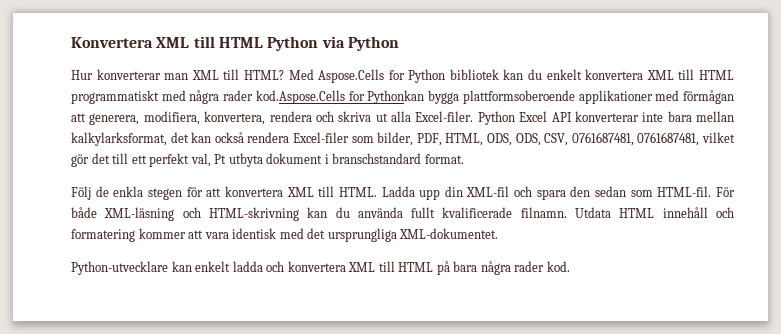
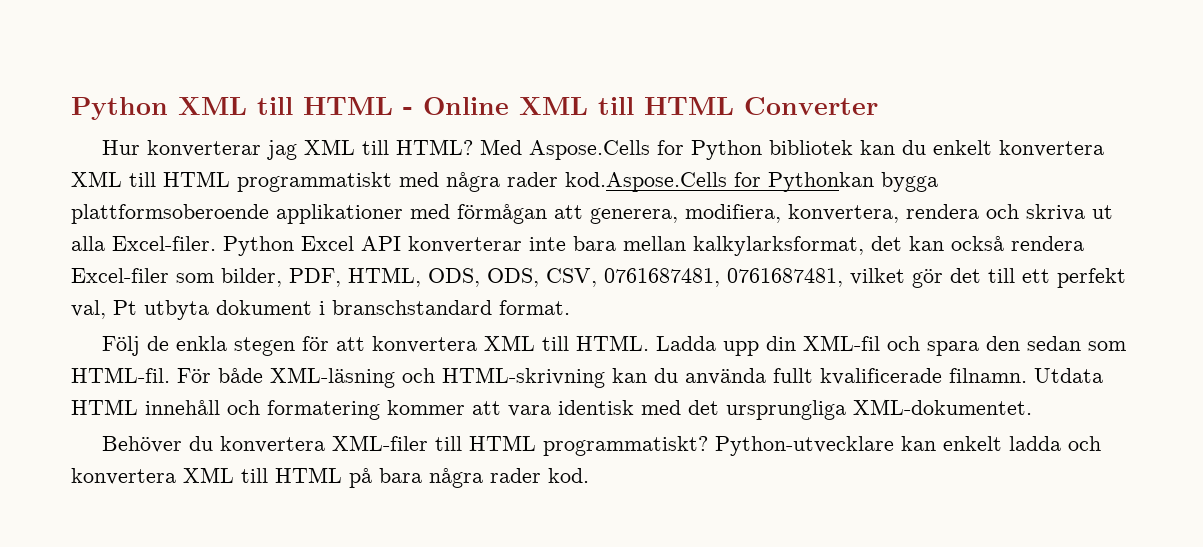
- Konvertera XML till HTML Python via Python
+ Python XML till HTML - Online XML till HTML Converter
- Hur konverterar man XML till HTML?
+ Hur konverterar jag XML till HTML?
+ Behöver du konvertera XML-filer till HTML programmatiskt?

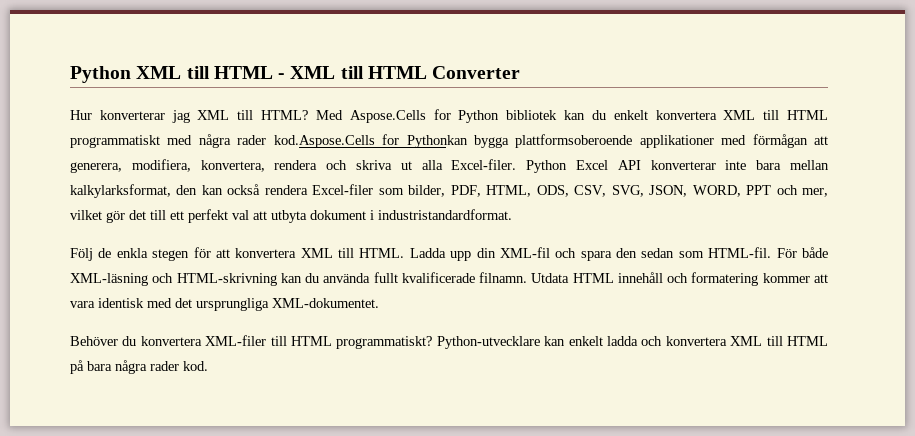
- Python XML till HTML - Online XML till HTML Converter
+ Python XML till HTML - XML till HTML Converter
- Python Excel API konverterar inte bara mellan kalkylarksformat, det kan också rendera Excel-filer som bilder, PDF, HTML, ODS, ODS, CSV, 0761687481, 0761687481, vilket gör det till ett perfekt val, Pt utbyta dokument i branschstandard format.
+ Python Excel API konverterar inte bara mellan kalkylarksformat, den kan också rendera Excel-filer som bilder, PDF, HTML, ODS, CSV, SVG, JSON, WORD, PPT och mer, vilket gör det till ett perfekt val att utbyta dokument i industristandardformat.

